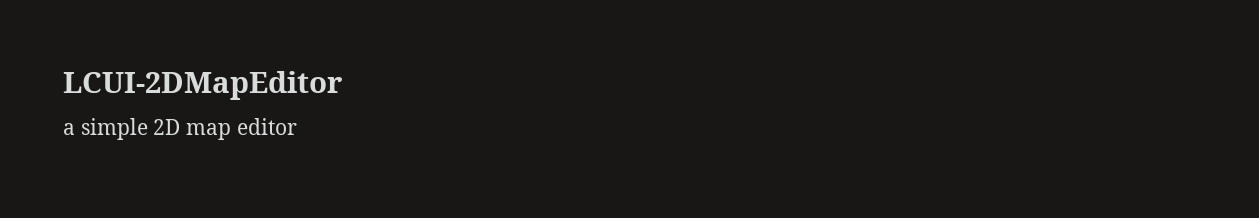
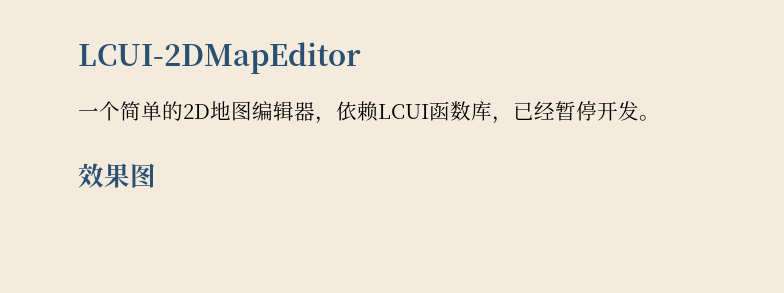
- a simple 2D map editor
+ 一个简单的2D地图编辑器，依赖LCUI函数库，已经暂停开发。
+ 效果图

